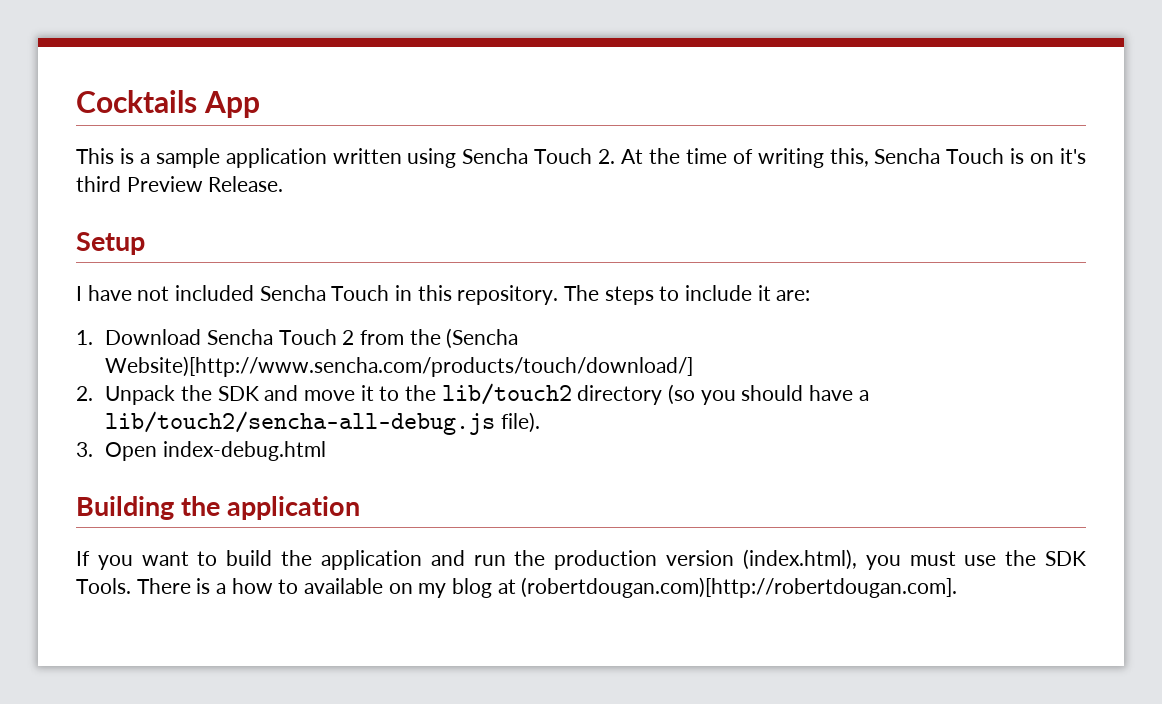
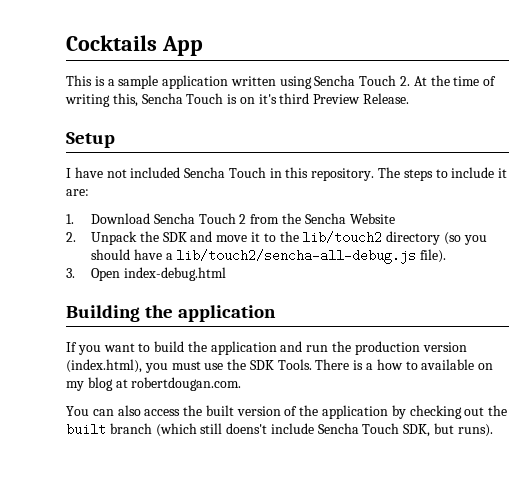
- 1. Download Sencha Touch 2 from the (Sencha Website)[http://www.sencha.com/products/touch/download/]
+ 1. Download Sencha Touch 2 from the Sencha Website
- There is a how to available on my blog at (robertdougan.com)[http://robertdougan.com].
+ There is a how to available on my blog at robertdougan.com.
+ You can also access the built version of the application by checking out the built branch (which still doens't include Sencha Touch SDK, but runs).

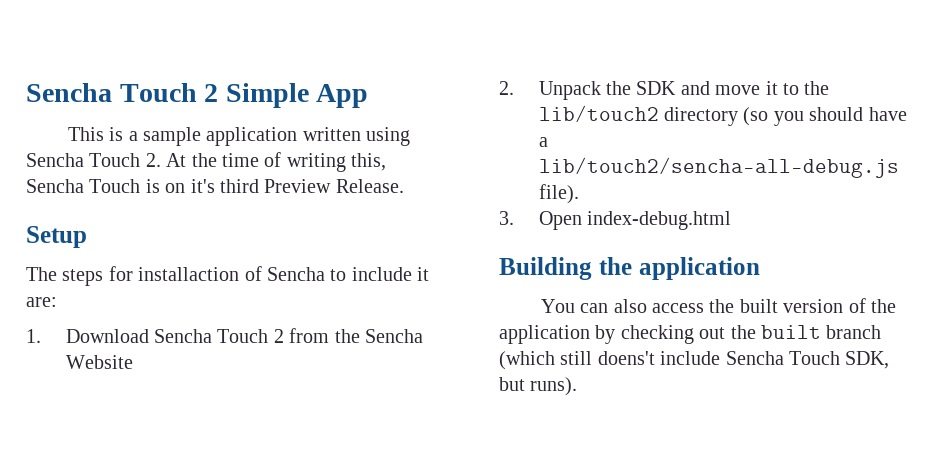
- Cocktails App
+ Sencha Touch 2 Simple App
- I have not included Sencha Touch in this repository. The steps to include it are:
+ The steps for installaction of Sencha to include it are:
- If you want to build the application and run the production version (index.html), you must use the SDK Tools. There is a how to available on my blog at robertdougan.com.

